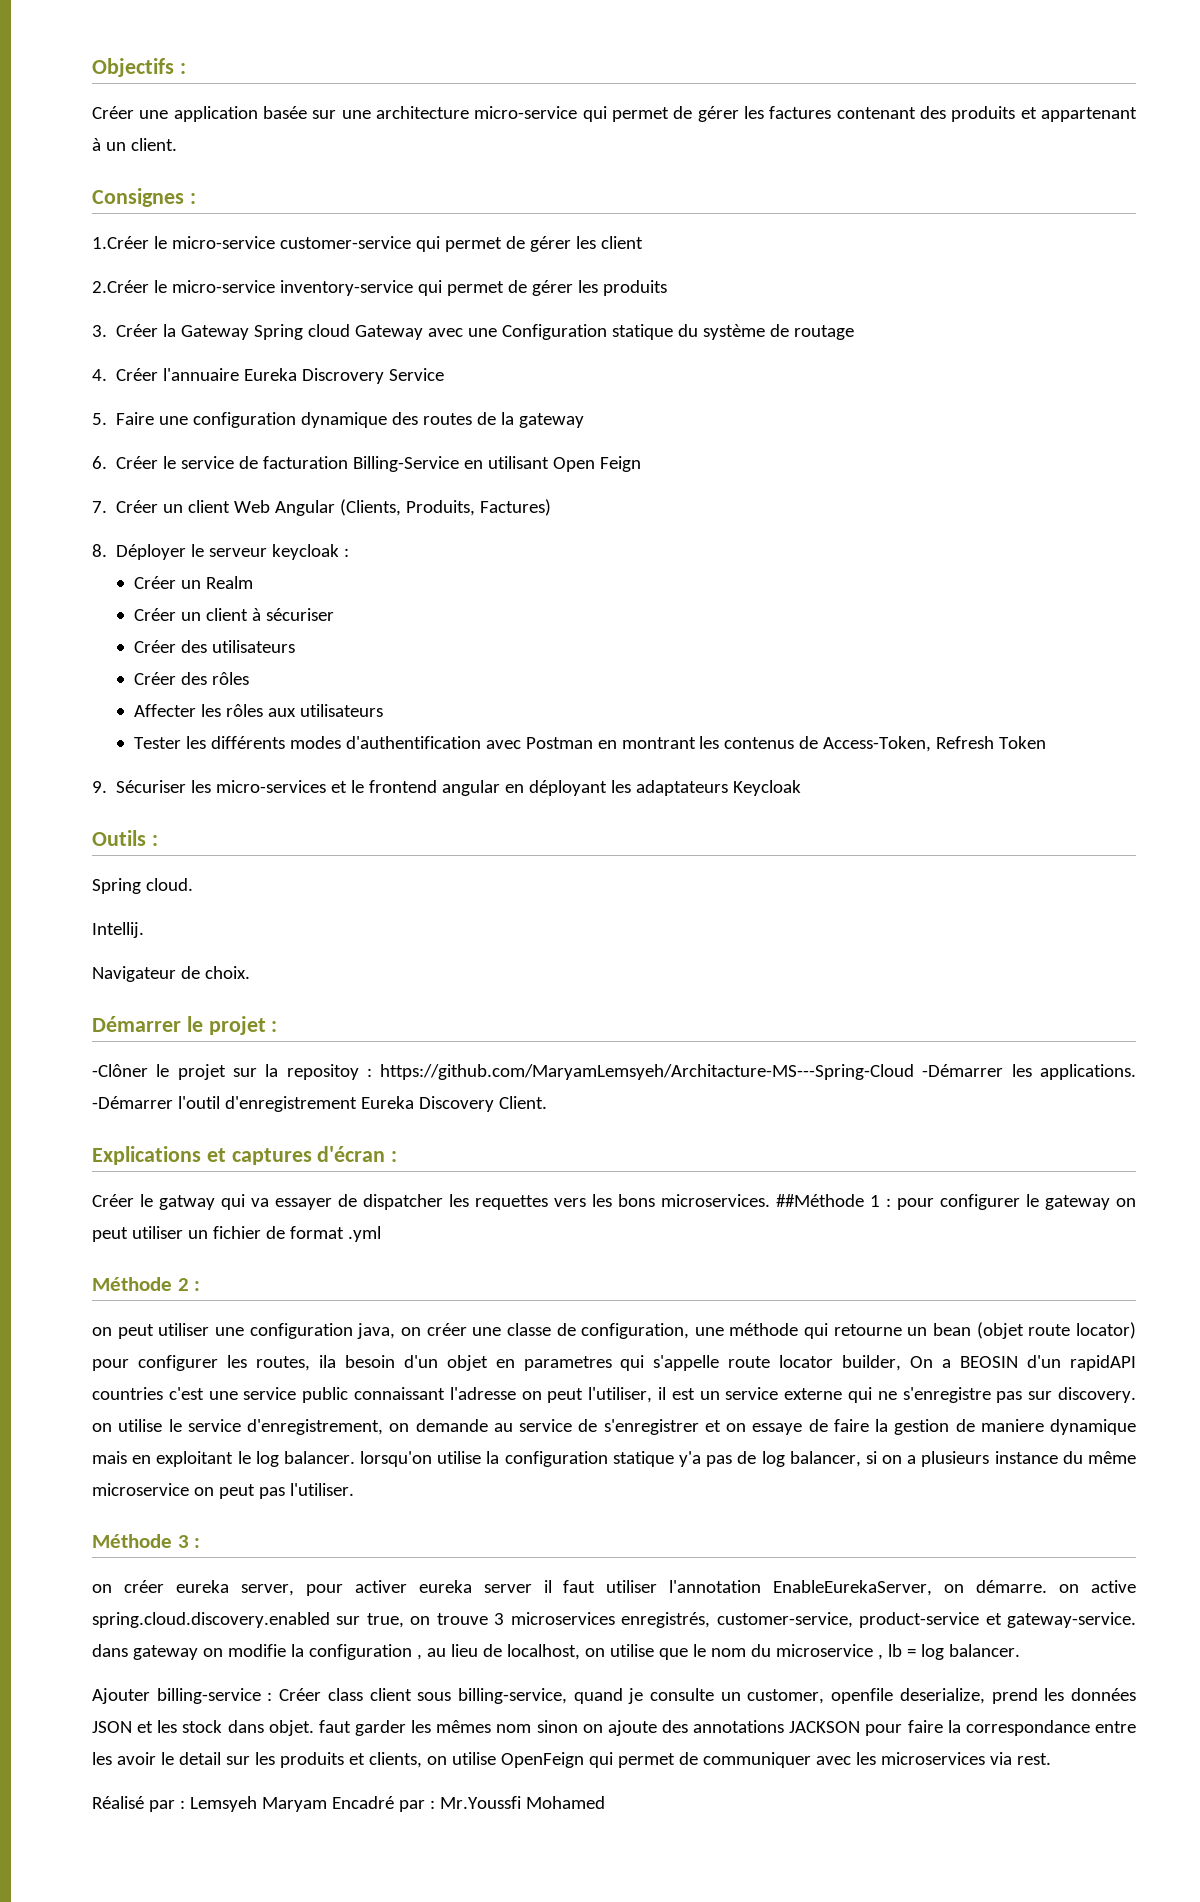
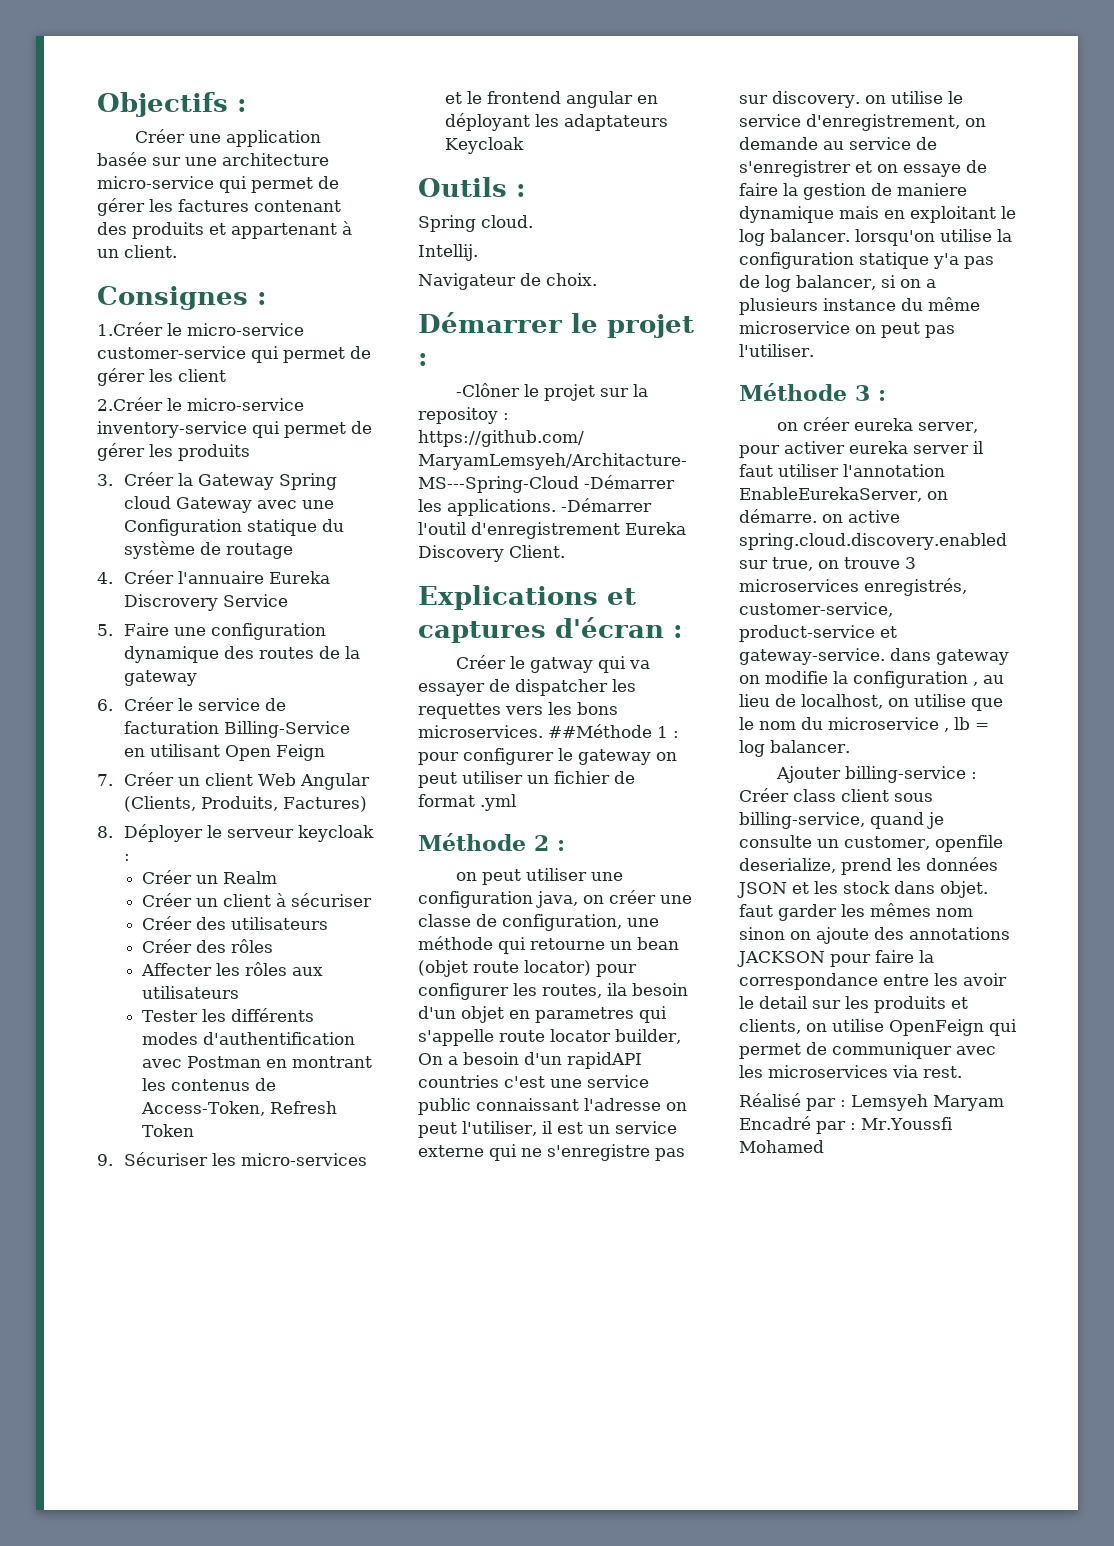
- on peut utiliser une configuration java, on créer une classe de configuration, une méthode qui retourne un bean (objet route locator) pour configurer les routes, ila besoin d'un objet en parametres qui s'appelle route locator builder, On a BEOSIN d'un rapidAPI countries c'est une service public connaissant l'adresse on peut l'utiliser, il est un service externe qui ne s'enregistre pas sur discovery. on utilise le service d'enregistrement, on demande au service de s'enregistrer et on essaye de faire la gestion de maniere dynamique mais en exploitant le log balancer. lorsqu'on utilise la configuration statique y'a pas de log balancer, si on a plusieurs instance du même microservice on peut pas l'utiliser.
+ on peut utiliser une configuration java, on créer une classe de configuration, une méthode qui retourne un bean (objet route locator) pour configurer les routes, ila besoin d'un objet en parametres qui s'appelle route locator builder, On a besoin d'un rapidAPI countries c'est une service public connaissant l'adresse on peut l'utiliser, il est un service externe qui ne s'enregistre pas sur discovery. on utilise le service d'enregistrement, on demande au service de s'enregistrer et on essaye de faire la gestion de maniere dynamique mais en exploitant le log balancer. lorsqu'on utilise la configuration statique y'a pas de log balancer, si on a plusieurs instance du même microservice on peut pas l'utiliser.

